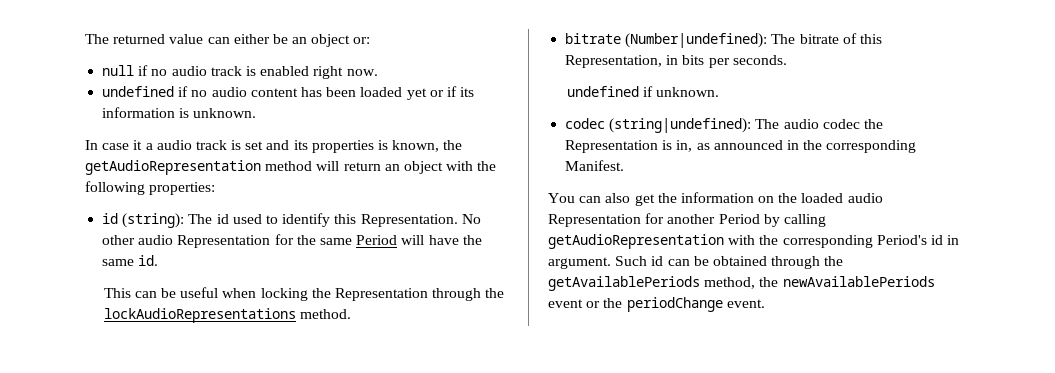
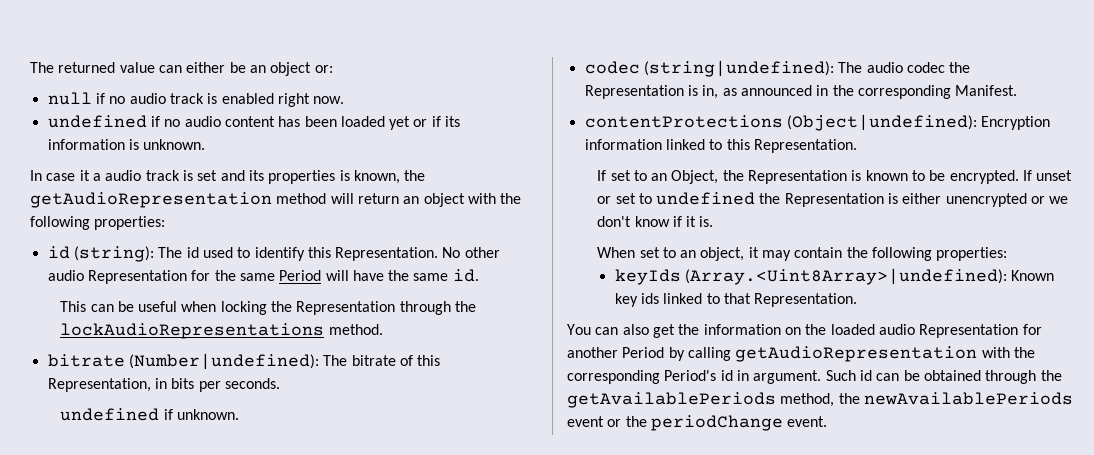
+ contentProtections (Object|undefined): Encryption information linked to this Representation.
+ If set to an Object, the Representation is known to be encrypted. If unset or set to undefined the Representation is either unencrypted or we don't know if it is.
+ When set to an object, it may contain the following properties:
+ keyIds (Array.<Uint8Array>|undefined): Known key ids linked to that Representation.

